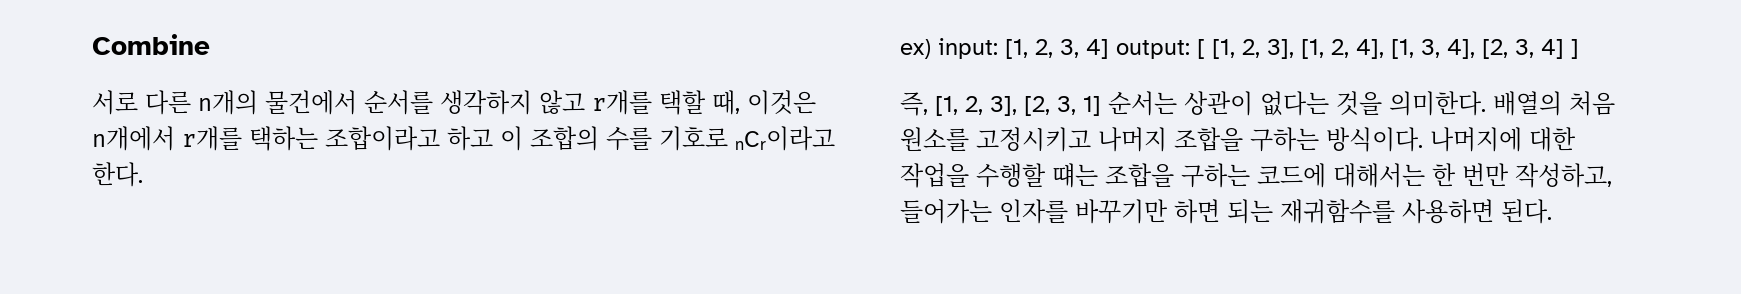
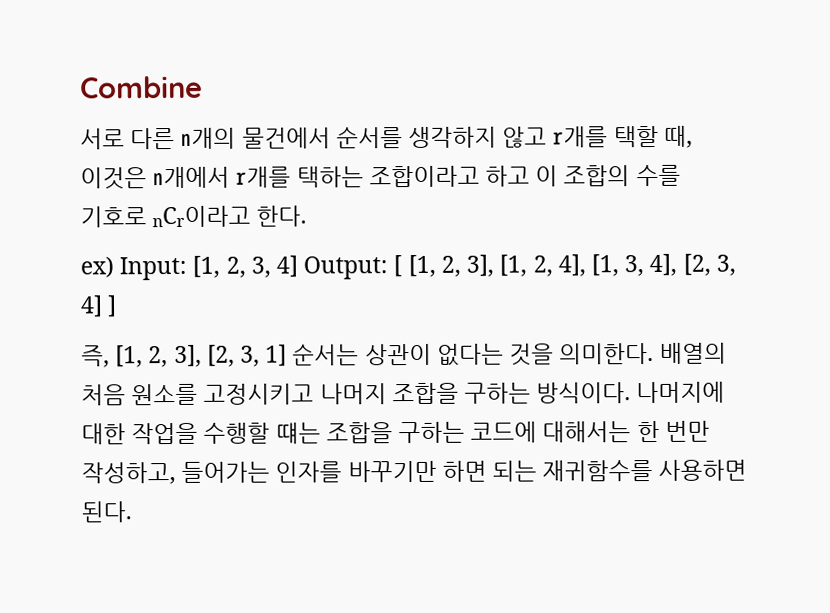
- ex) input: [1, 2, 3, 4] output: [ [1, 2, 3], [1, 2, 4], [1, 3, 4], [2, 3, 4] ]
+ ex) Input: [1, 2, 3, 4] Output: [ [1, 2, 3], [1, 2, 4], [1, 3, 4], [2, 3, 4] ]

